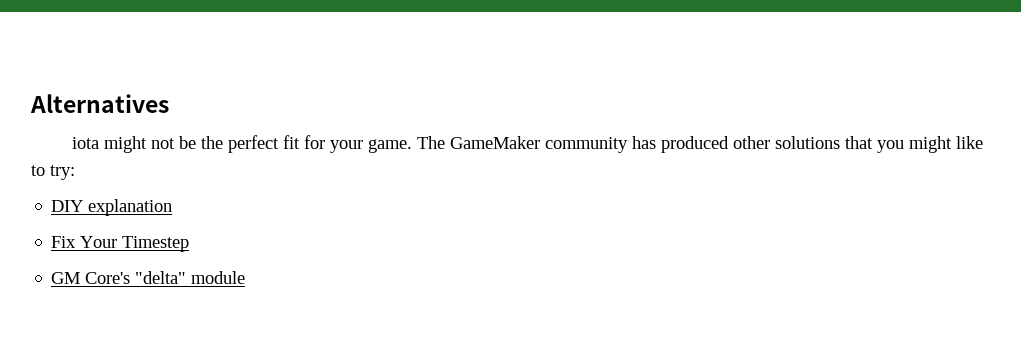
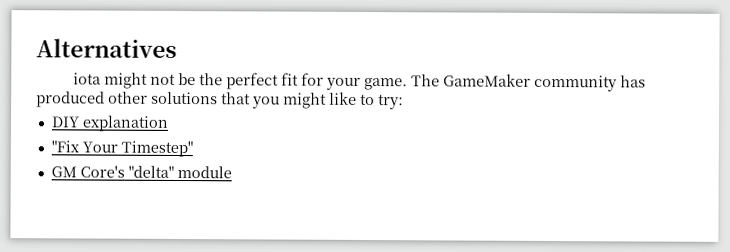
- Fix Your Timestep
+ "Fix Your Timestep"

